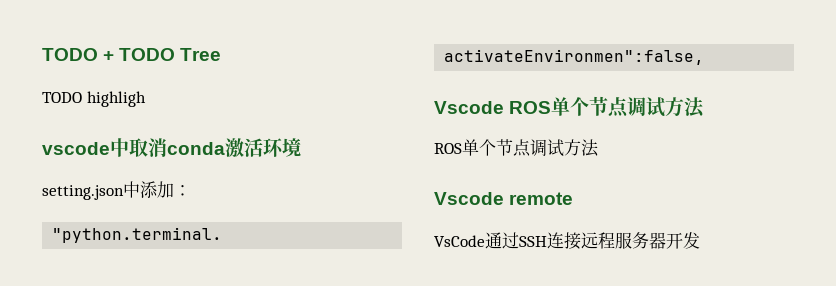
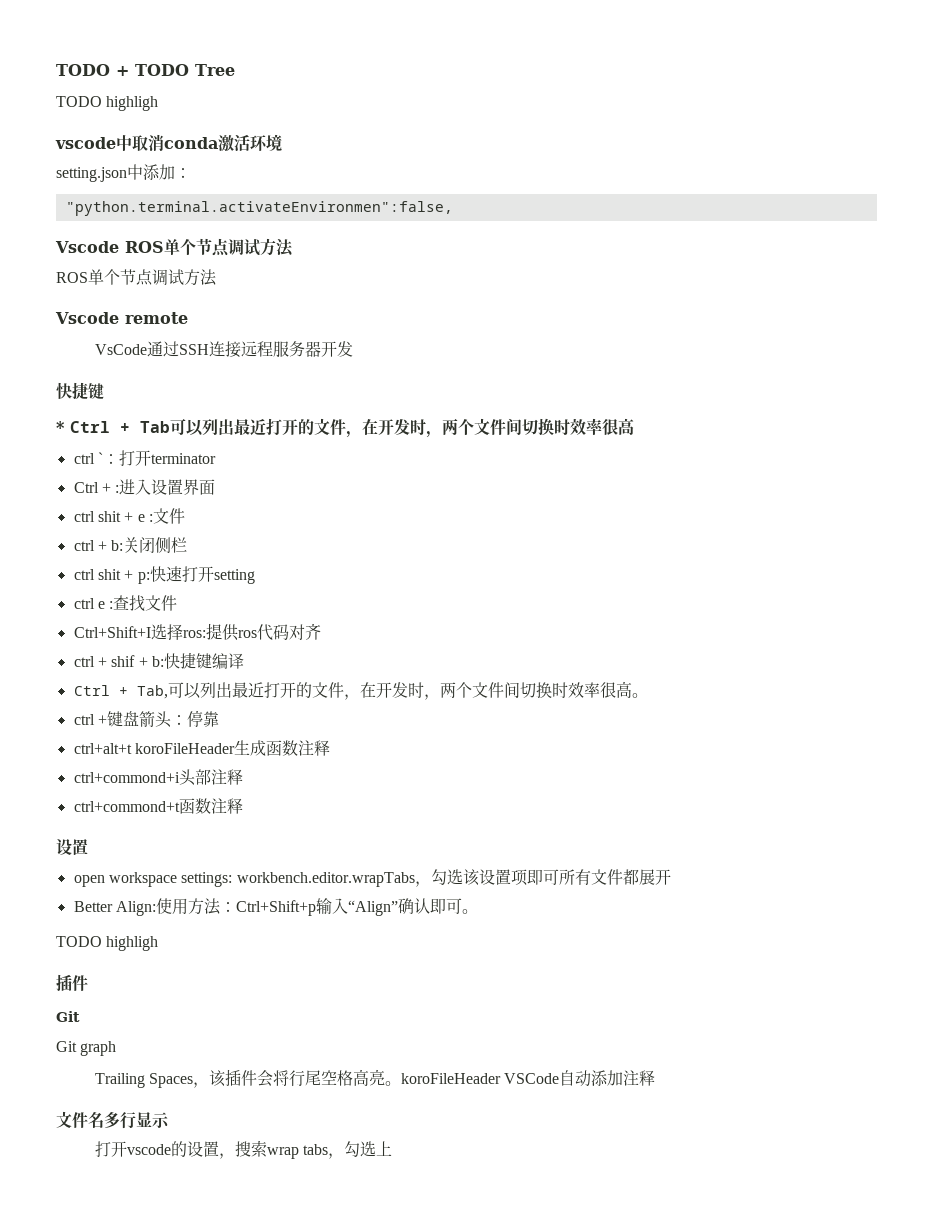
  VsCode通过SSH连接远程服务器开发
+ 快捷键
+ * Ctrl + Tab可以列出最近打开的文件，在开发时，两个文件间切换时效率很高
+ ctrl `：打开terminator
+ Ctrl + :进入设置界面
+ ctrl shit + e :文件
+ ctrl + b:关闭侧栏
+ ctrl shit + p:快速打开setting
+ ctrl e :查找文件
+ Ctrl+Shift+I选择ros:提供ros代码对齐
+ ctrl + shif + b:快捷键编译
+ Ctrl + Tab,可以列出最近打开的文件，在开发时，两个文件间切换时效率很高。
+ ctrl +键盘箭头：停靠
+ ctrl+alt+t koroFileHeader生成函数注释
+ ctrl+commond+i头部注释
+ ctrl+commond+t函数注释
+ 设置
+ open workspace settings: workbench.editor.wrapTabs，勾选该设置项即可所有文件都展开
+ Better Align:使用方法：Ctrl+Shift+p输入“Align”确认即可。
+ TODO highligh
+ 插件
+ Git
+ Git graph
+ Trailing Spaces，该插件会将行尾空格高亮。koroFileHeader VSCode自动添加注释
+ 文件名多行显示
+ 打开vscode的设置，搜索wrap tabs，勾选上

